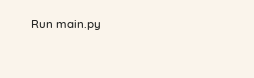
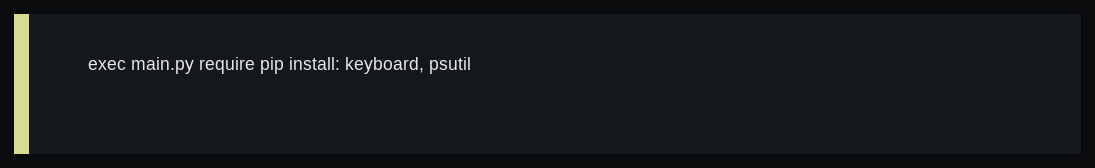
- Run main.py
+ exec main.py require pip install: keyboard, psutil

